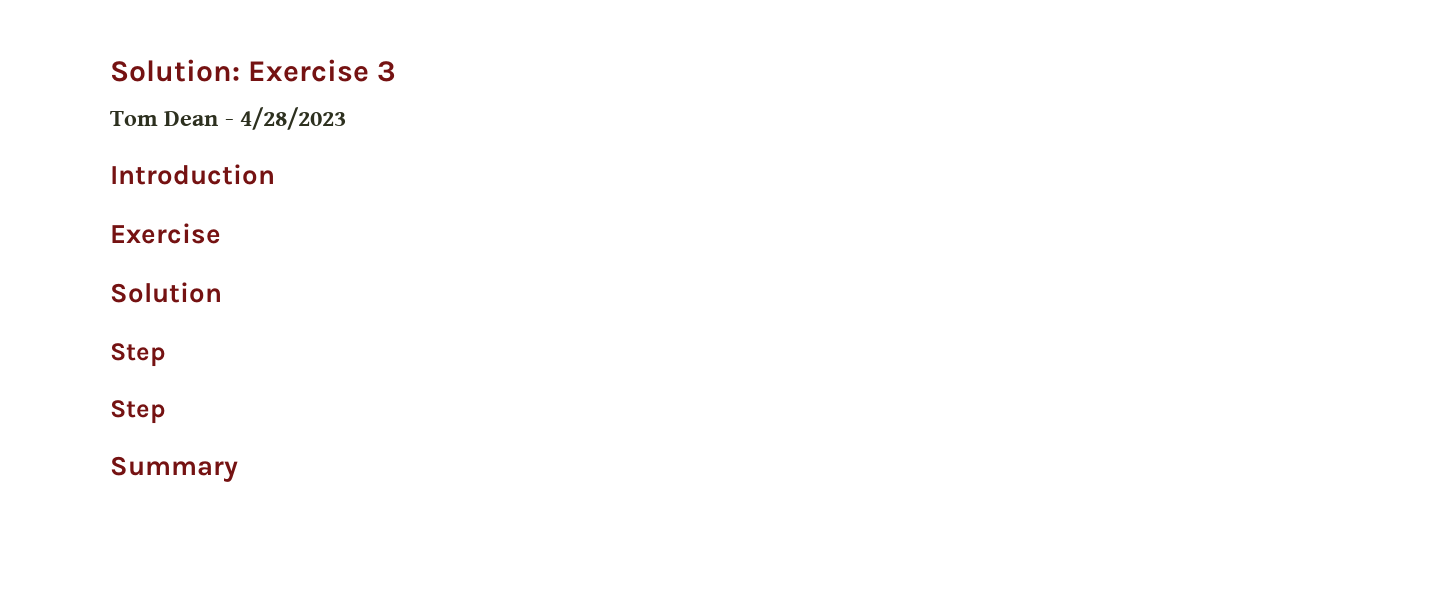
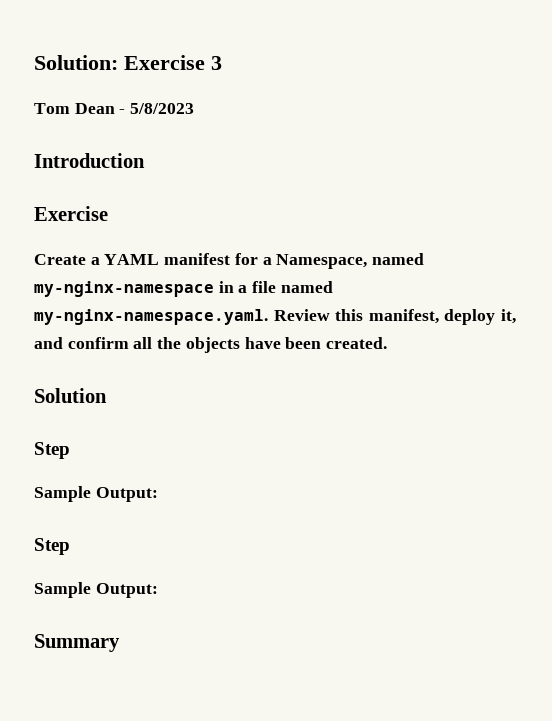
- Tom Dean - 4/28/2023
+ Tom Dean - 5/8/2023
+ Create a YAML manifest for a Namespace, named my-nginx-namespace in a file named my-nginx-namespace.yaml. Review this manifest, deploy it, and confirm all the objects have been created.
  Solution
  Step
+ Sample Output:
  Step
+ Sample Output:

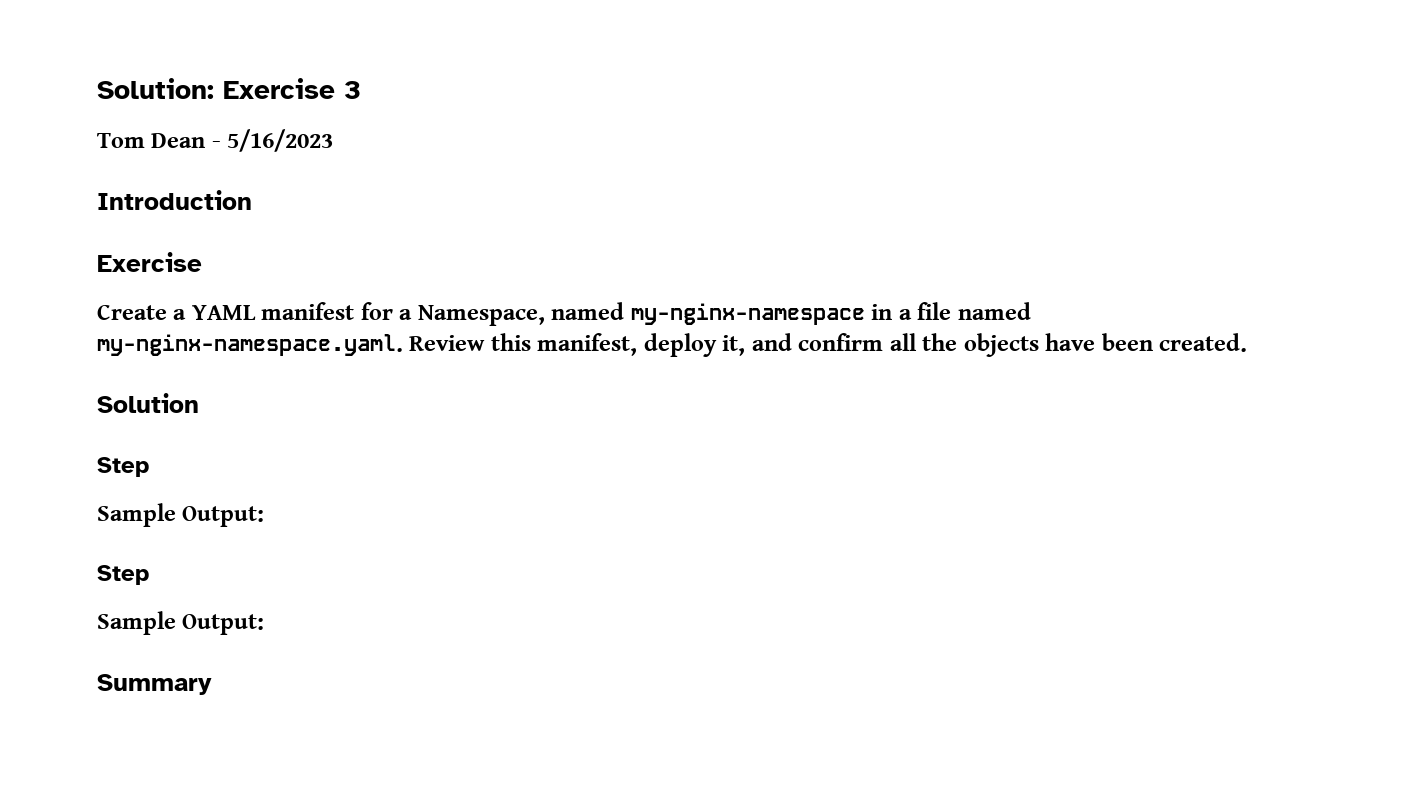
- Tom Dean - 5/8/2023
+ Tom Dean - 5/16/2023

